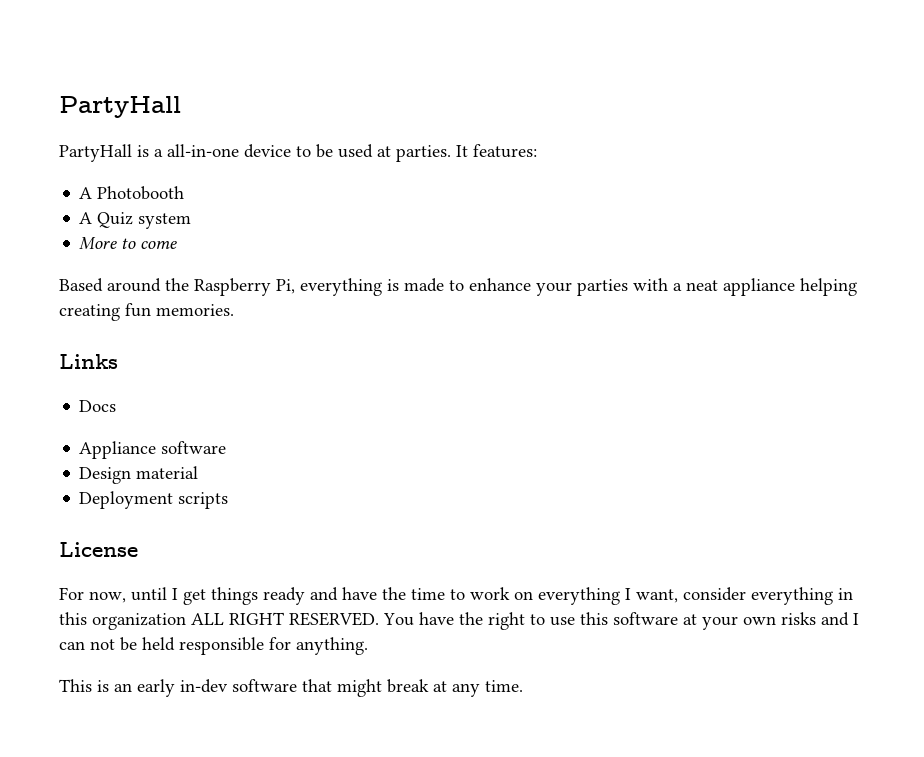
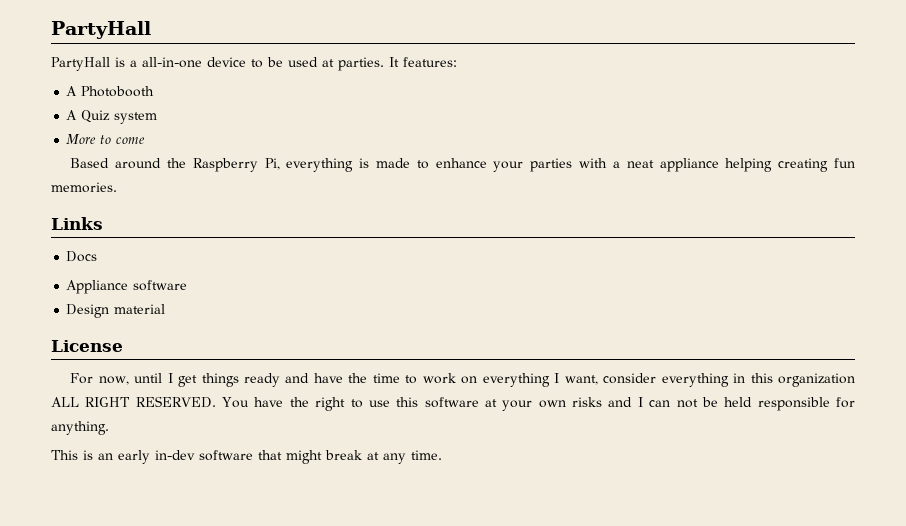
- Deployment scripts

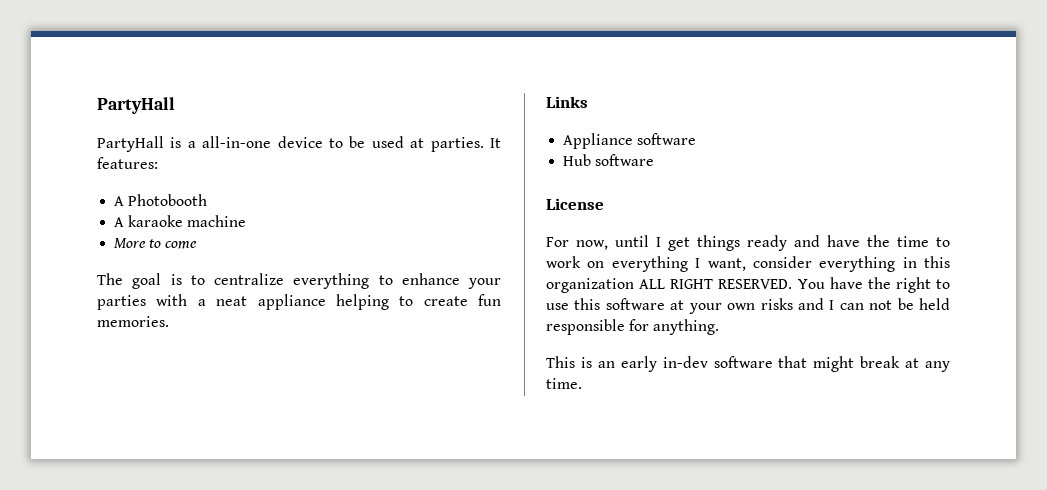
- A Quiz system
+ A karaoke machine
- Based around the Raspberry Pi, everything is made to enhance your parties with a neat appliance helping creating fun memories.
+ The goal is to centralize everything to enhance your parties with a neat appliance helping to create fun memories.
- Docs
- Design material
+ Hub software

